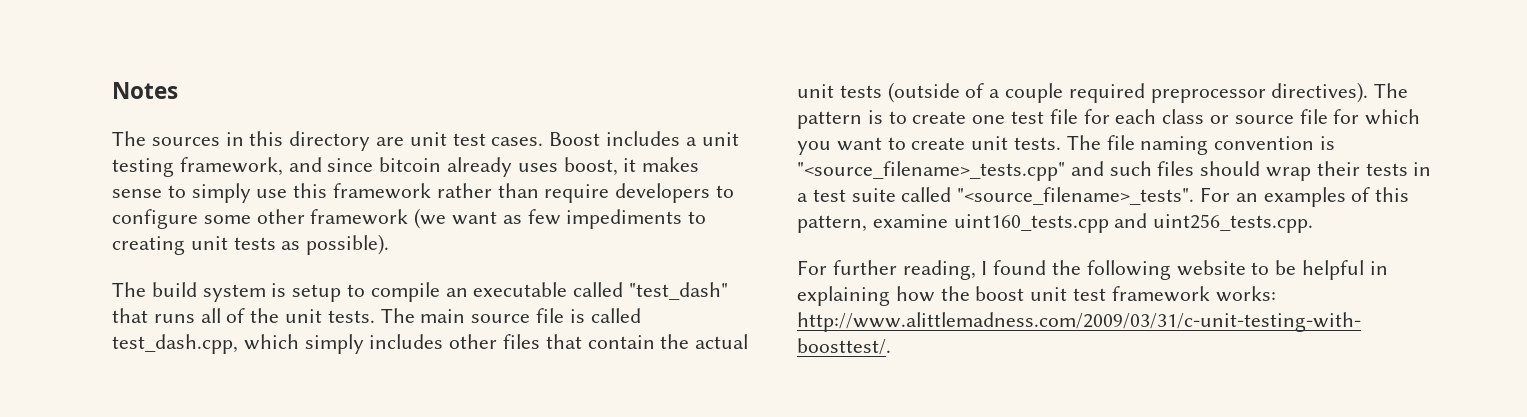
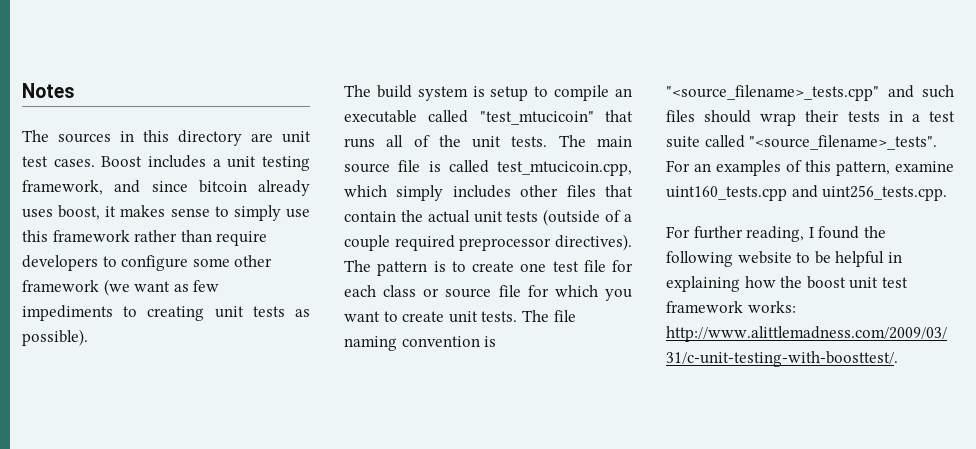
- The build system is setup to compile an executable called "test_dash" that runs all of the unit tests.
+ The build system is setup to compile an executable called "test_mtucicoin" that runs all of the unit tests.
- The main source file is called test_dash.cpp, which simply includes other files that contain the actual unit tests (outside of a couple required preprocessor directives).
+ The main source file is called test_mtucicoin.cpp, which simply includes other files that contain the actual unit tests (outside of a couple required preprocessor directives).

